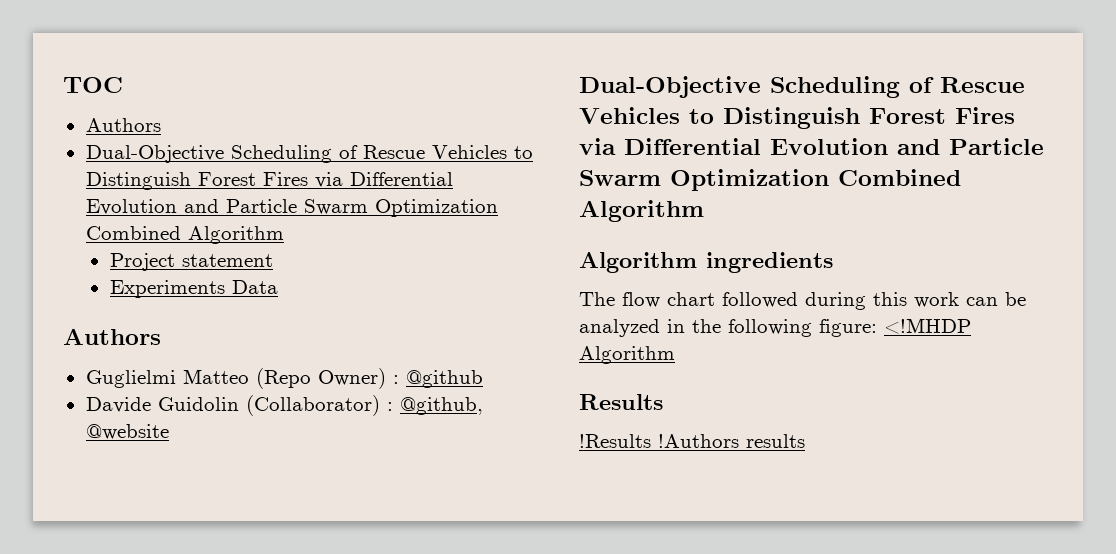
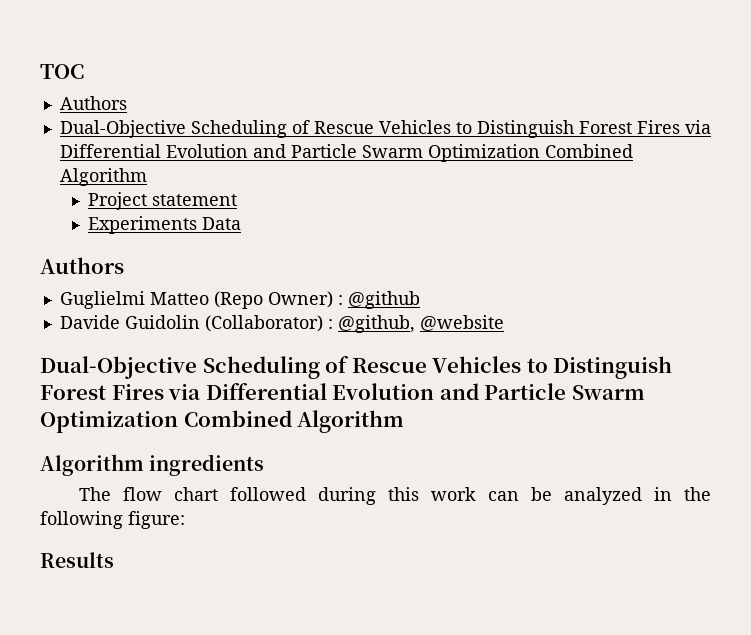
- The flow chart followed during this work can be analyzed in the following figure: <!MHDP Algorithm
+ The flow chart followed during this work can be analyzed in the following figure:
- !Results !Authors results

